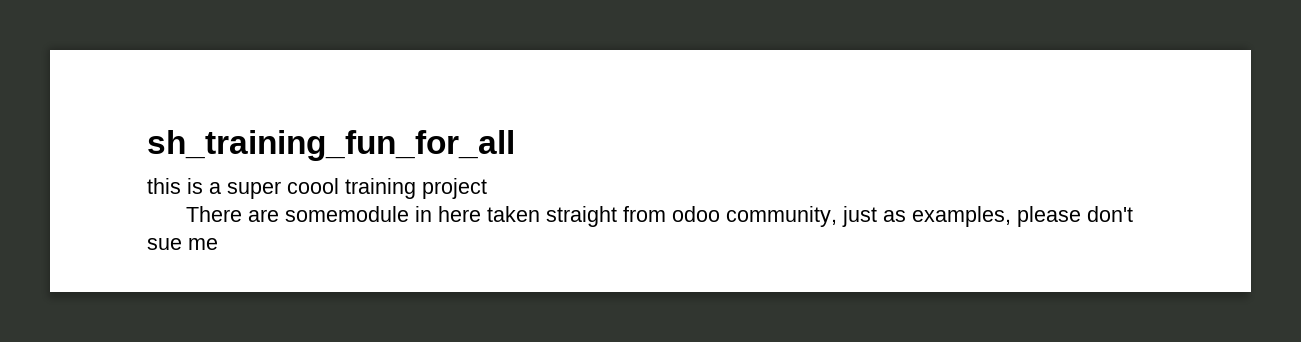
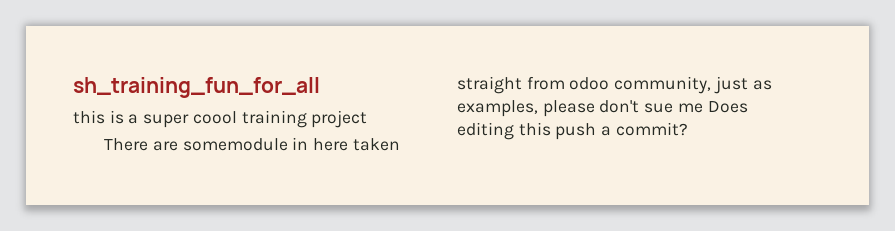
- There are somemodule in here taken straight from odoo community, just as examples, please don't sue me
+ There are somemodule in here taken straight from odoo community, just as examples, please don't sue me Does editing this push a commit?

